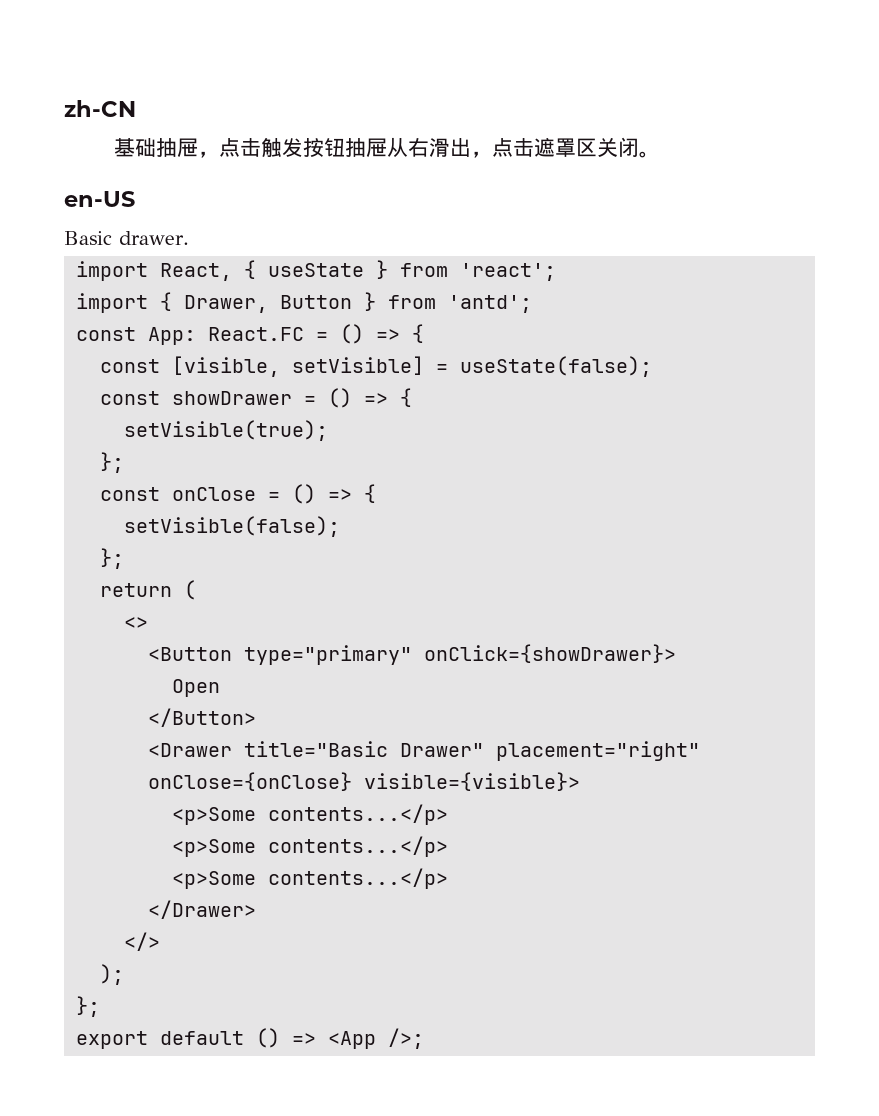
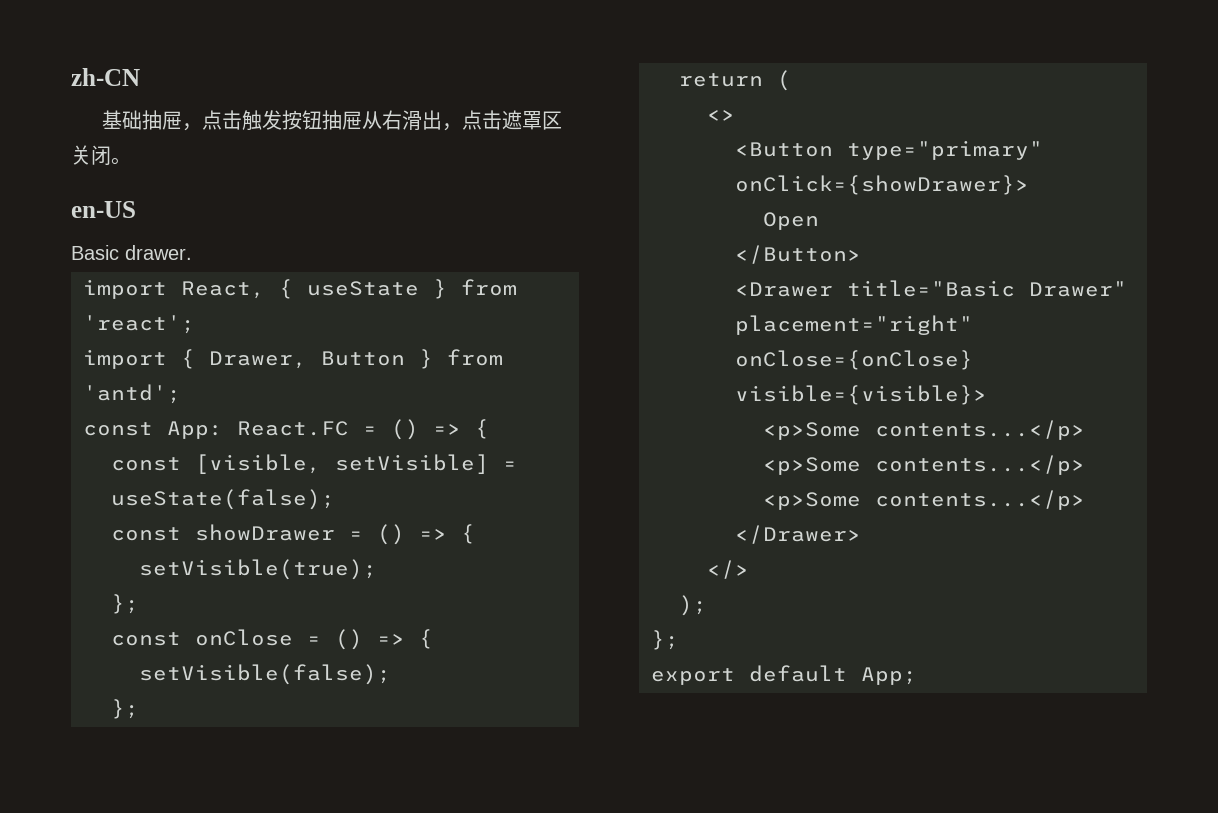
- export default () => <App />;
+ export default App;

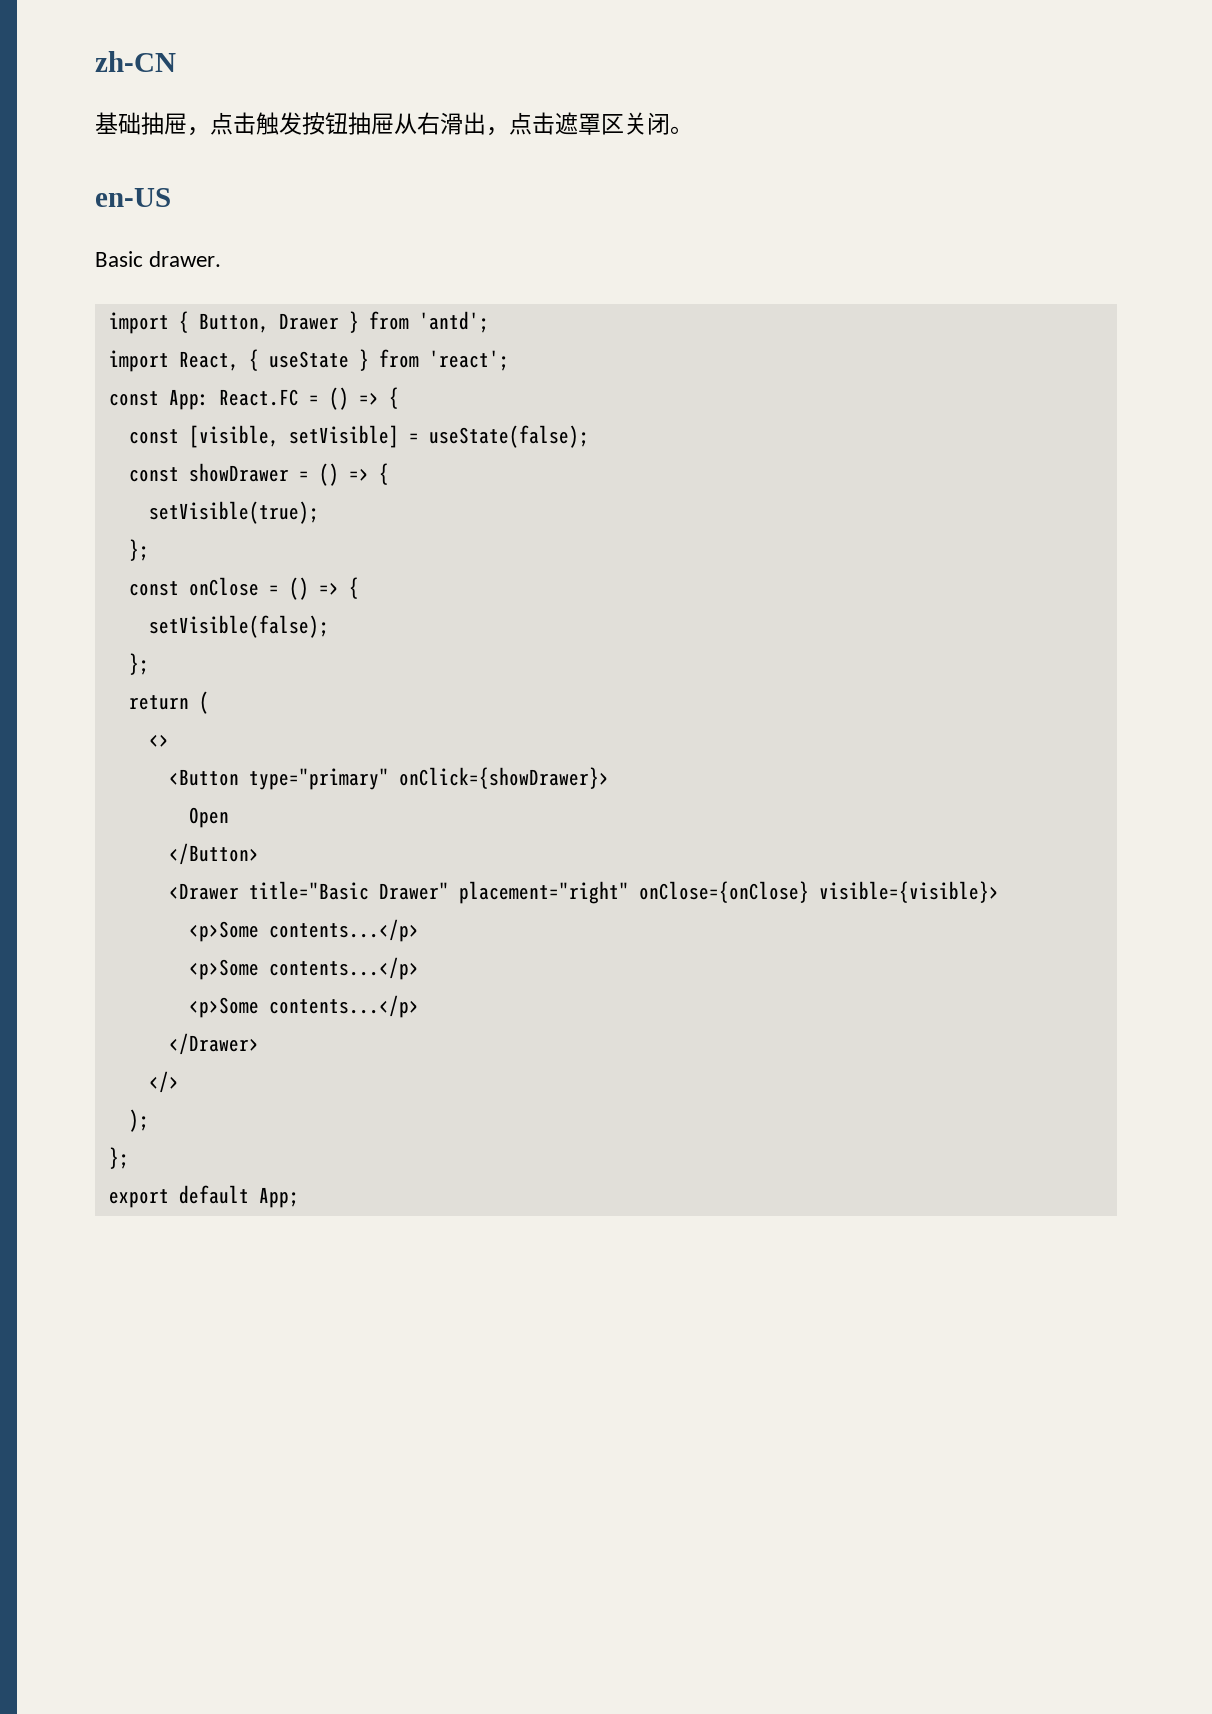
+ import { Button, Drawer } from 'antd';
- import { Drawer, Button } from 'antd';

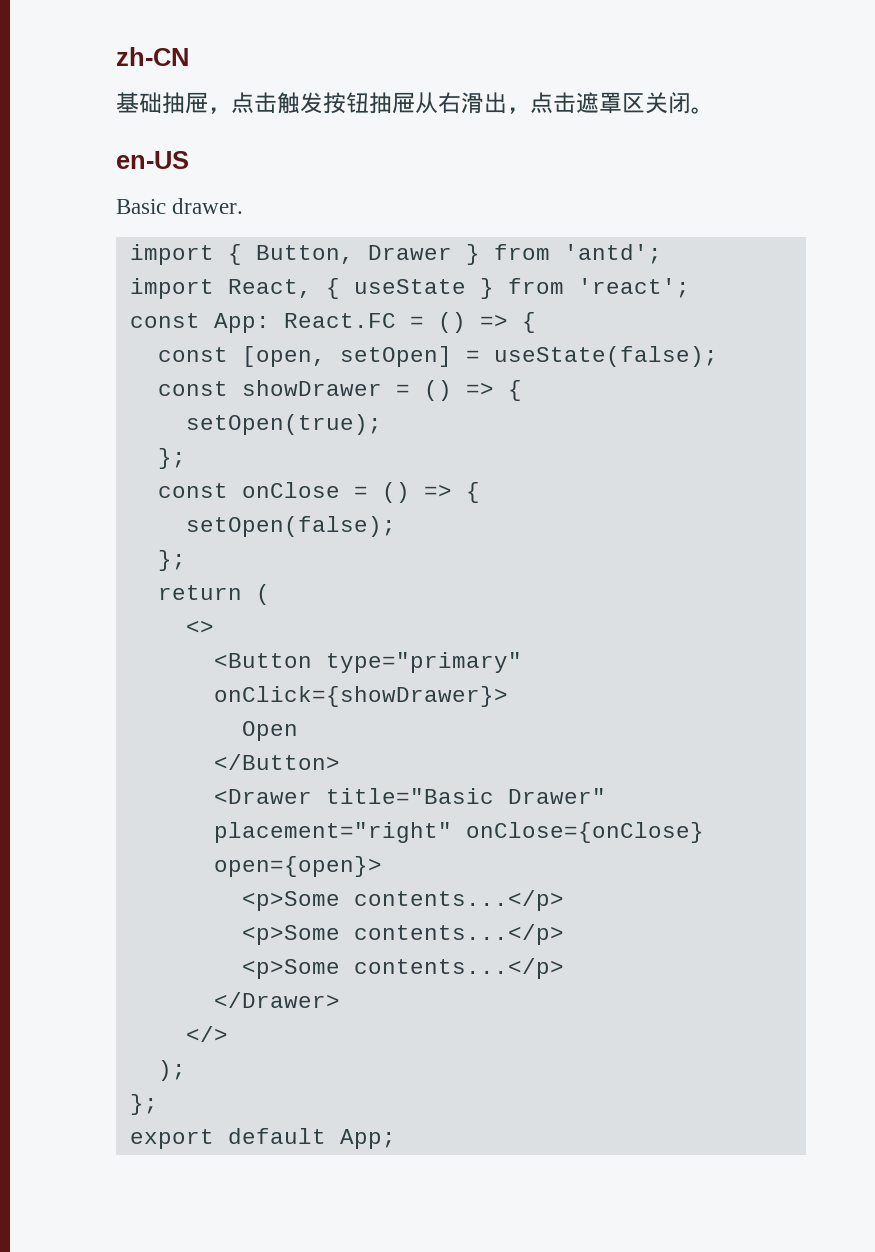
- const [visible, setVisible] = useState(false);
+ const [open, setOpen] = useState(false);
- setVisible(true);
+ setOpen(true);
- setVisible(false);
+ setOpen(false);
- <Drawer title="Basic Drawer" placement="right" onClose={onClose} visible={visible}>
+ <Drawer title="Basic Drawer" placement="right" onClose={onClose} open={open}>

